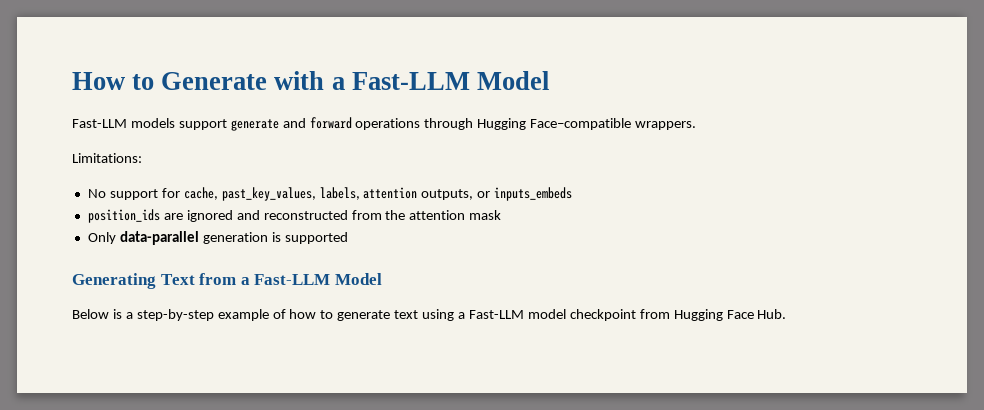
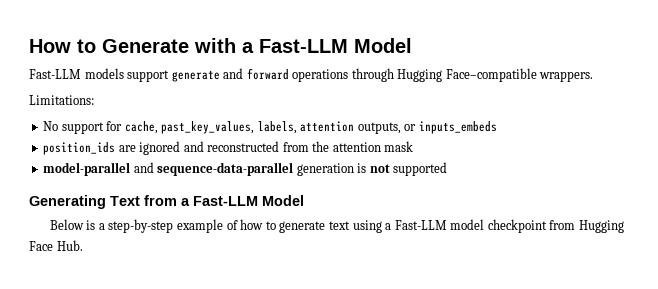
- Only data-parallel generation is supported
+ model-parallel and sequence-data-parallel generation is not supported

